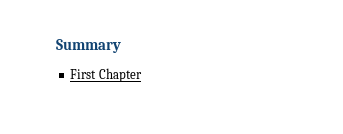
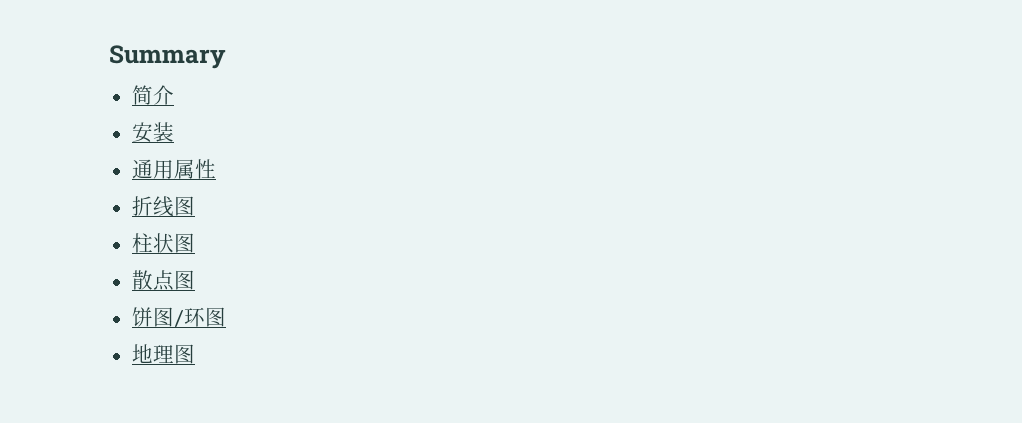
- First Chapter
+ 简介
+ 安装
+ 通用属性
+ 折线图
+ 柱状图
+ 散点图
+ 饼图/环图
+ 地理图

